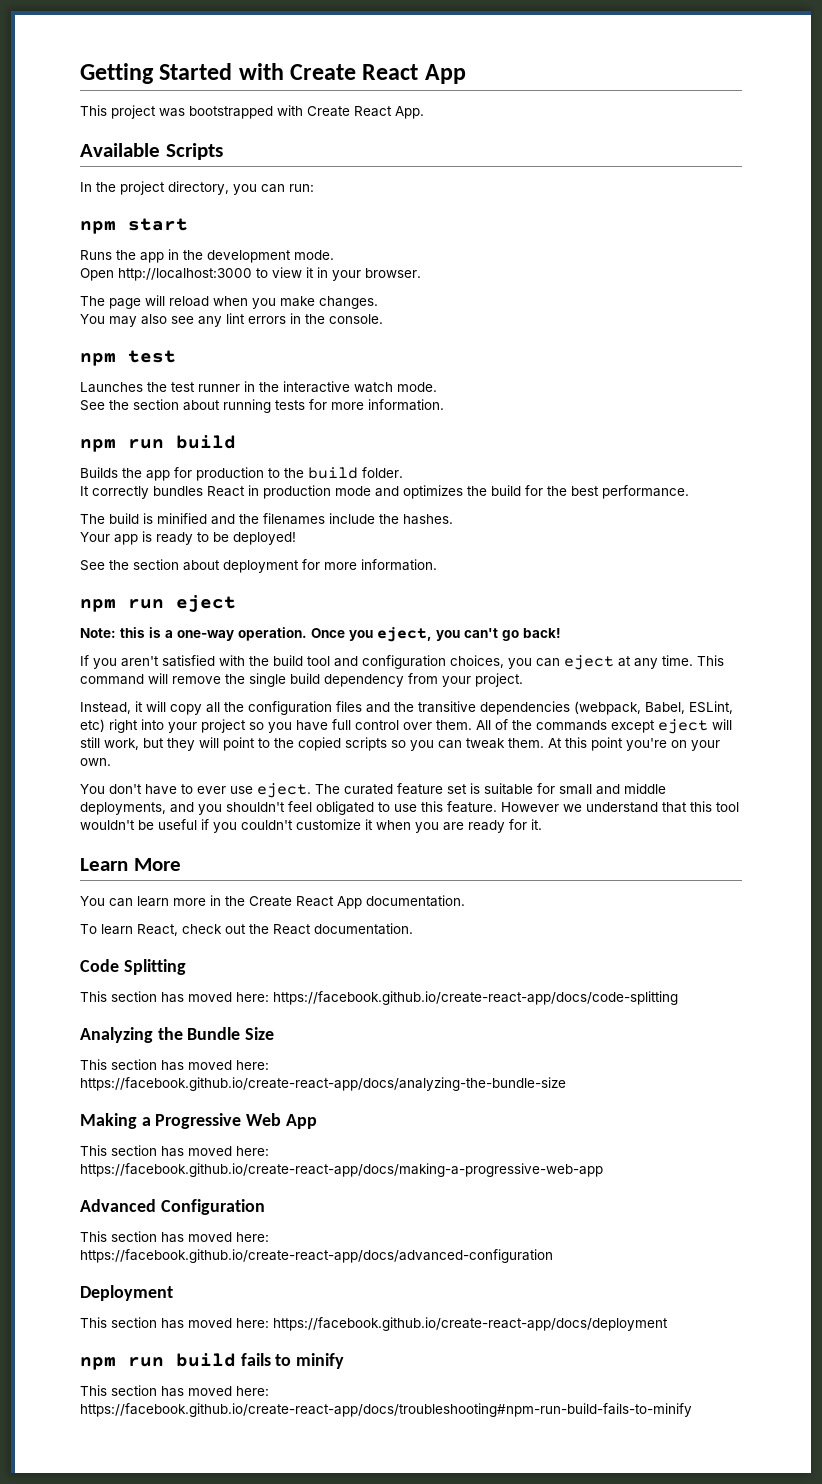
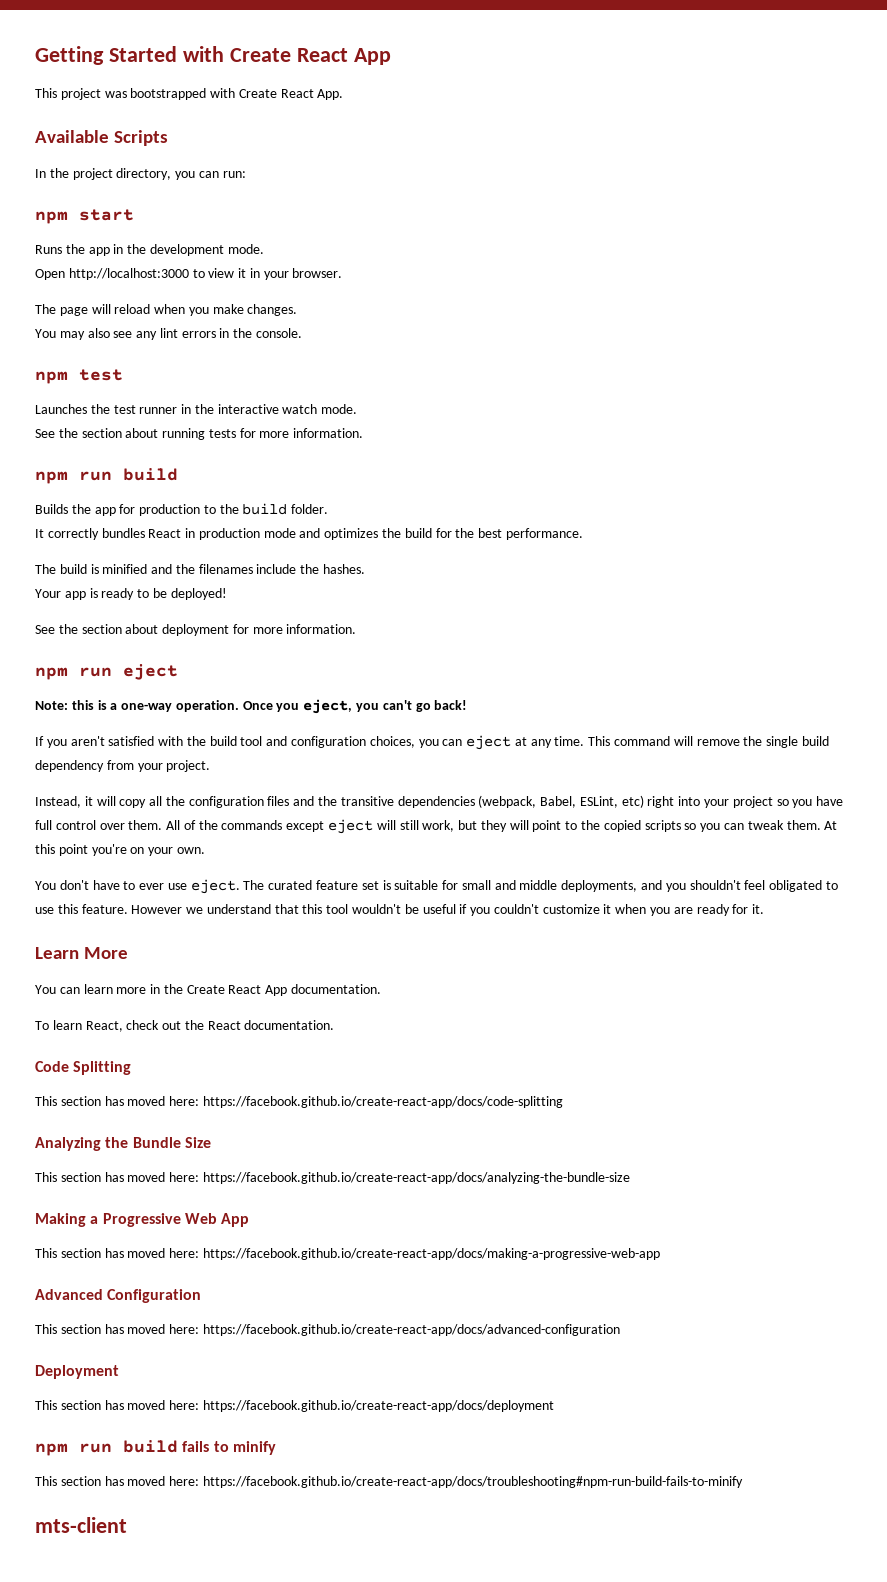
+ mts-client

